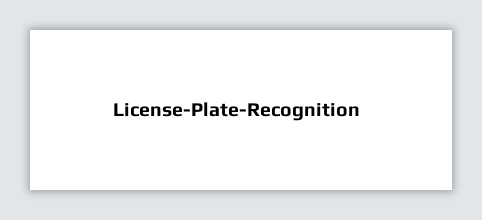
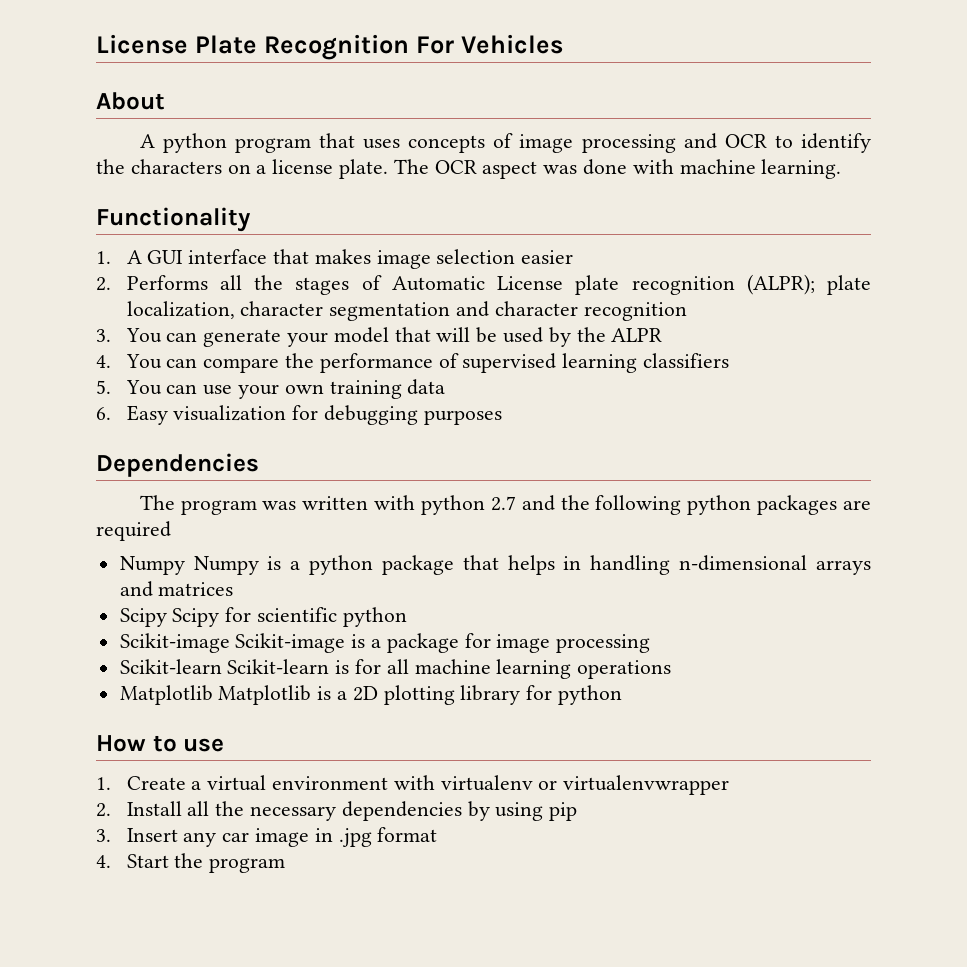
- License-Plate-Recognition
+ License Plate Recognition For Vehicles
+ About
+ A python program that uses concepts of image processing and OCR to identify the characters on a license plate. The OCR aspect was done with machine learning.
+ Functionality
+ 1. A GUI interface that makes image selection easier
+ 2. Performs all the stages of Automatic License plate recognition (ALPR); plate localization, character segmentation and character recognition
+ 3. You can generate your model that will be used by the ALPR
+ 4. You can compare the performance of supervised learning classifiers
+ 5. You can use your own training data
+ 6. Easy visualization for debugging purposes
+ Dependencies
+ The program was written with python 2.7 and the following python packages are required
+ Numpy Numpy is a python package that helps in handling n-dimensional arrays and matrices
+ Scipy Scipy for scientific python
+ Scikit-image Scikit-image is a package for image processing
+ Scikit-learn Scikit-learn is for all machine learning operations
+ Matplotlib Matplotlib is a 2D plotting library for python
+ How to use
+ 1. Create a virtual environment with virtualenv or virtualenvwrapper
+ 2. Install all the necessary dependencies by using pip
+ 3. Insert any car image in .jpg format
+ 4. Start the program

